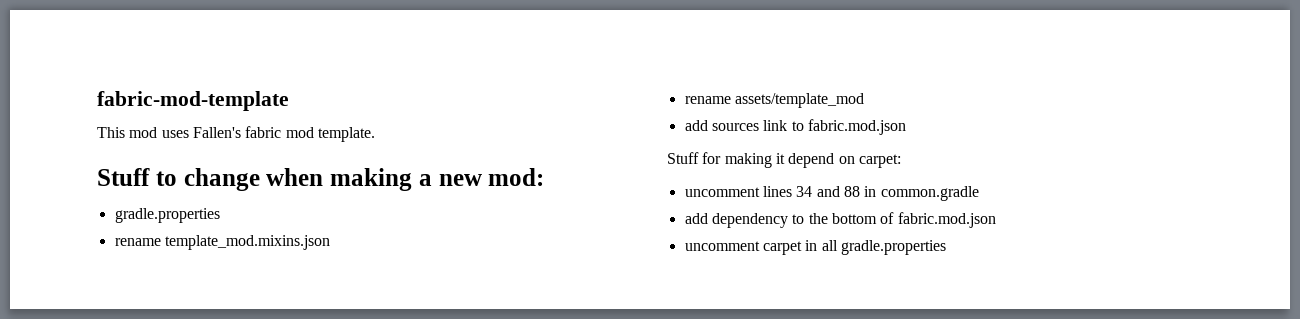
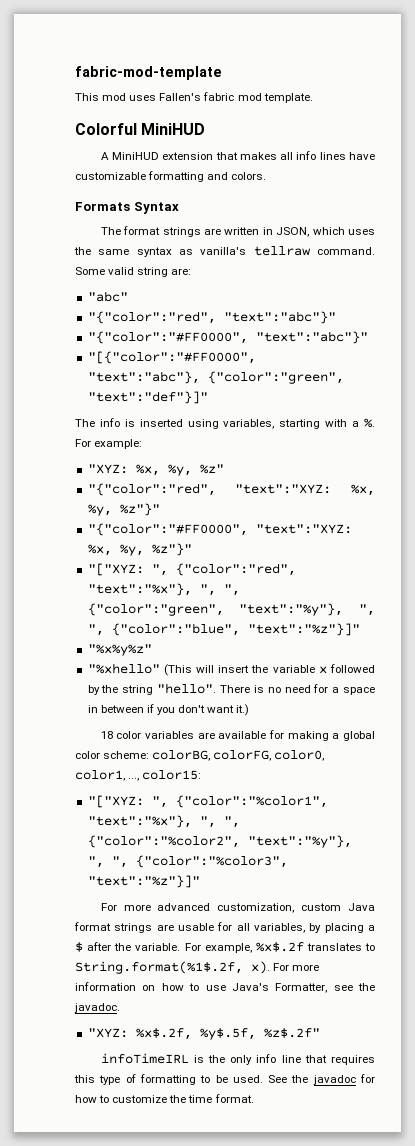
- Stuff to change when making a new mod:
- gradle.properties
- rename template_mod.mixins.json
- rename assets/template_mod
- add sources link to fabric.mod.json
- Stuff for making it depend on carpet:
- uncomment lines 34 and 88 in common.gradle
- add dependency to the bottom of fabric.mod.json
- uncomment carpet in all gradle.properties
+ Colorful MiniHUD
+ A MiniHUD extension that makes all info lines have customizable formatting and colors.
+ Formats Syntax
+ The format strings are written in JSON, which uses the same syntax as vanilla's tellraw command. Some valid string are:
+ "abc"
+ "{"color":"red", "text":"abc"}"
+ "{"color":"#FF0000", "text":"abc"}"
+ "[{"color":"#FF0000", "text":"abc"}, {"color":"green", "text":"def"}]"
+ The info is inserted using variables, starting with a %. For example:
+ "XYZ: %x, %y, %z"
+ "{"color":"red", "text":"XYZ: %x, %y, %z"}"
+ "{"color":"#FF0000", "text":"XYZ: %x, %y, %z"}"
+ "["XYZ: ", {"color":"red", "text":"%x"}, ", ", {"color":"green", "text":"%y"}, ", ", {"color":"blue", "text":"%z"}]"
+ "%x%y%z"
+ "%xhello" (This will insert the variable x followed by the string "hello". There is no need for a space in between if you don't want it.)
+ 18 color variables are available for making a global color scheme: colorBG, colorFG, color0, color1, ..., color15:
+ "["XYZ: ", {"color":"%color1", "text":"%x"}, ", ", {"color":"%color2", "text":"%y"}, ", ", {"color":"%color3", "text":"%z"}]"
+ For more advanced customization, custom Java format strings are usable for all variables, by placing a $ after the variable. For example, %x$.2f translates to String.format(%1$.2f, x). For more information on how to use Java's Formatter, see the javadoc.
+ "XYZ: %x$.2f, %y$.5f, %z$.2f"
+ infoTimeIRL is the only info line that requires this type of formatting to be used. See the javadoc for how to customize the time format.

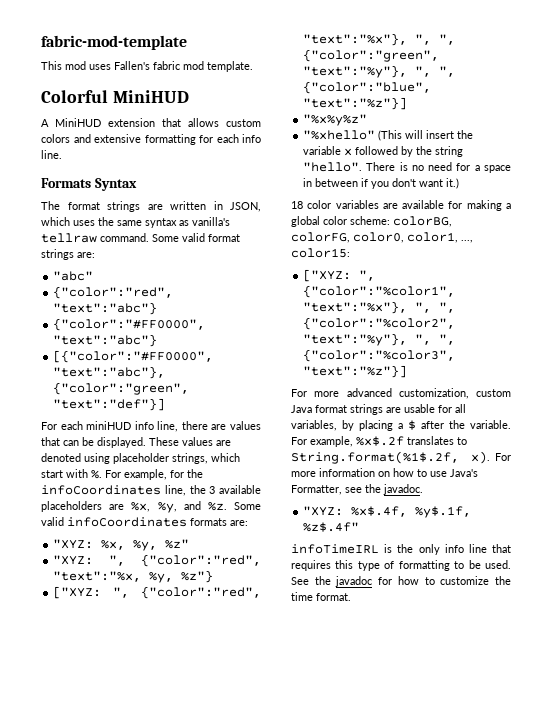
- A MiniHUD extension that makes all info lines have customizable formatting and colors.
+ A MiniHUD extension that allows custom colors and extensive formatting for each info line.
- Some valid string are:
+ Some valid format strings are:
- "{"color":"red", "text":"abc"}"
- "{"color":"#FF0000", "text":"abc"}"
- "[{"color":"#FF0000", "text":"abc"}, {"color":"green", "text":"def"}]"
- The info is inserted using variables, starting with a %. For example:
+ {"color":"red", "text":"abc"}
+ {"color":"#FF0000", "text":"abc"}
+ [{"color":"#FF0000", "text":"abc"}, {"color":"green", "text":"def"}]
+ For each miniHUD info line, there are values that can be displayed. These values are denoted using placeholder strings, which start with %. For example, for the infoCoordinates line, the 3 available placeholders are %x, %y, and %z. Some valid infoCoordinates formats are:
  "XYZ: %x, %y, %z"
- "{"color":"red", "text":"XYZ: %x, %y, %z"}"
- "{"color":"#FF0000", "text":"XYZ: %x, %y, %z"}"
- "["XYZ: ", {"color":"red", "text":"%x"}, ", ", {"color":"green", "text":"%y"}, ", ", {"color":"blue", "text":"%z"}]"
+ "XYZ: ", {"color":"red", "text":"%x, %y, %z"}
+ ["XYZ: ", {"color":"red", "text":"%x"}, ", ", {"color":"green", "text":"%y"}, ", ", {"color":"blue", "text":"%z"}]
- "["XYZ: ", {"color":"%color1", "text":"%x"}, ", ", {"color":"%color2", "text":"%y"}, ", ", {"color":"%color3", "text":"%z"}]"
+ ["XYZ: ", {"color":"%color1", "text":"%x"}, ", ", {"color":"%color2", "text":"%y"}, ", ", {"color":"%color3", "text":"%z"}]
- "XYZ: %x$.2f, %y$.5f, %z$.2f"
+ "XYZ: %x$.4f, %y$.1f, %z$.4f"

